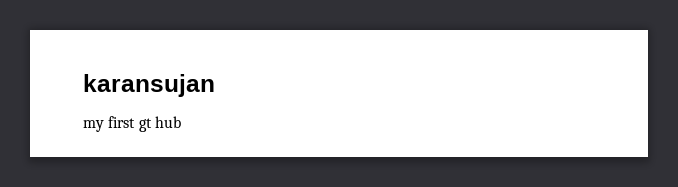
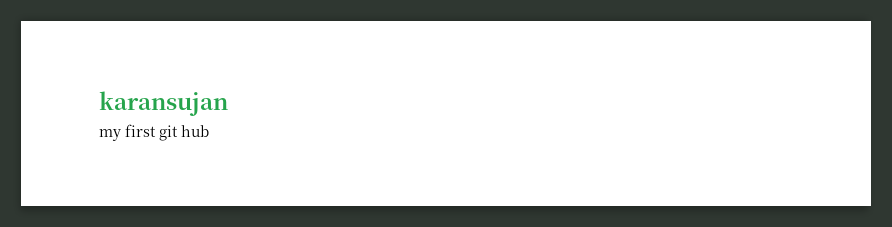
- my first gt hub
+ my first git hub

